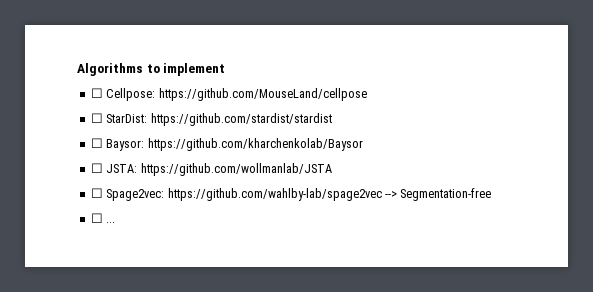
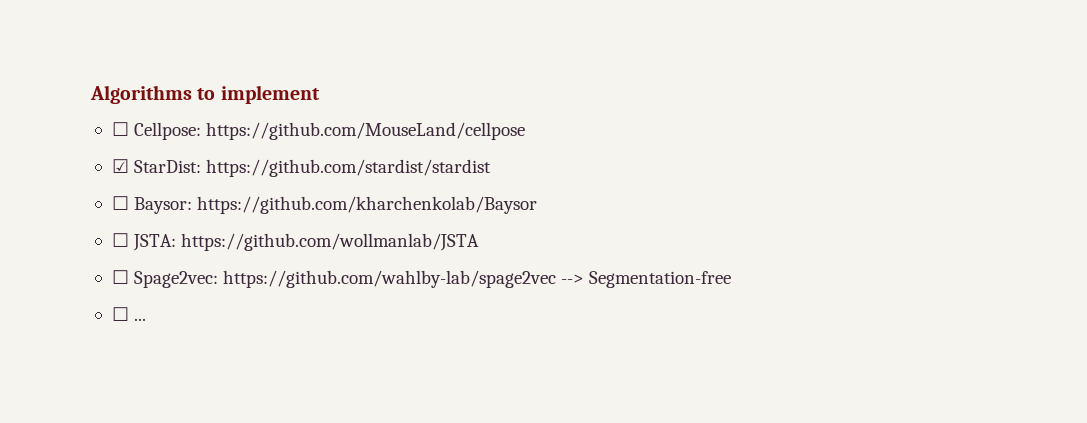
- ☐ StarDist: https://github.com/stardist/stardist
+ ☑ StarDist: https://github.com/stardist/stardist

